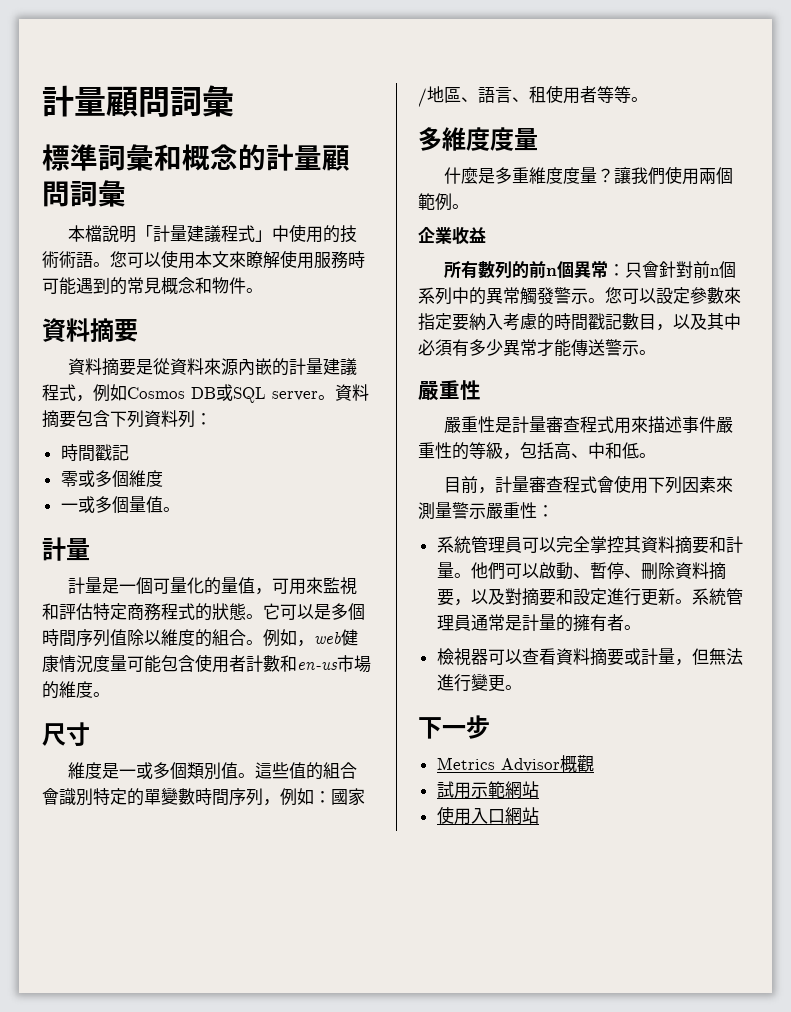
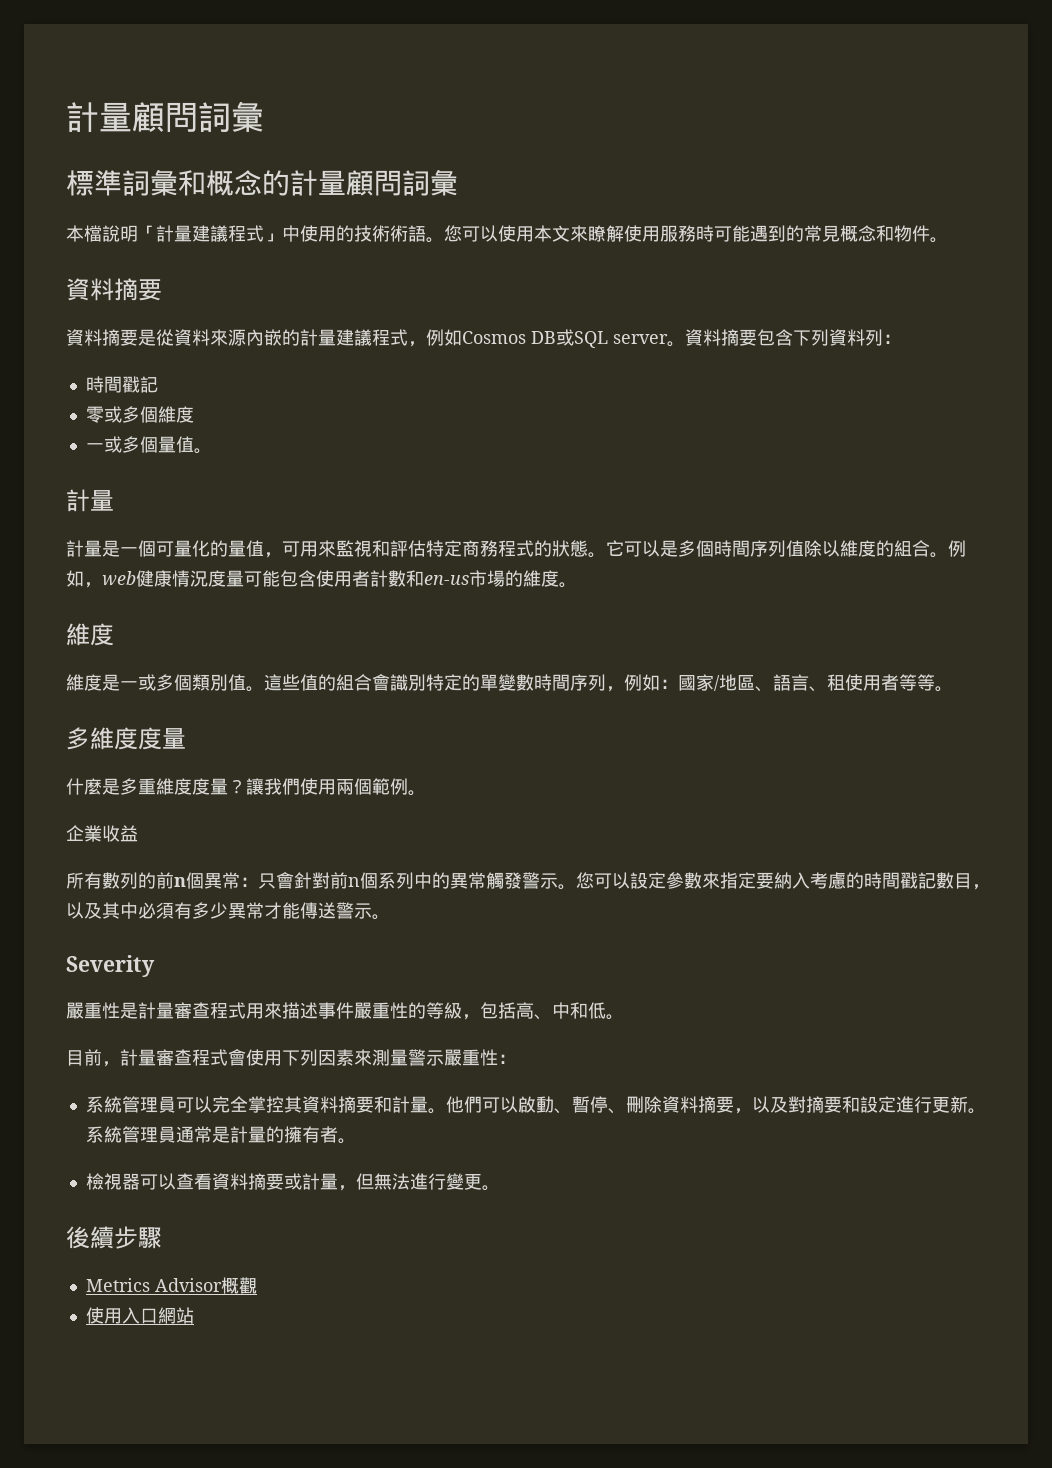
  例如，web健康情況度量可能包含使用者計數和en-us市場的維度。
- 尺寸
+ 維度
  您可以設定參數來指定要納入考慮的時間戳記數目，以及其中必須有多少異常才能傳送警示。
- 嚴重性
+ Severity
- 下一步
+ 後續步驟
- 試用示範網站

